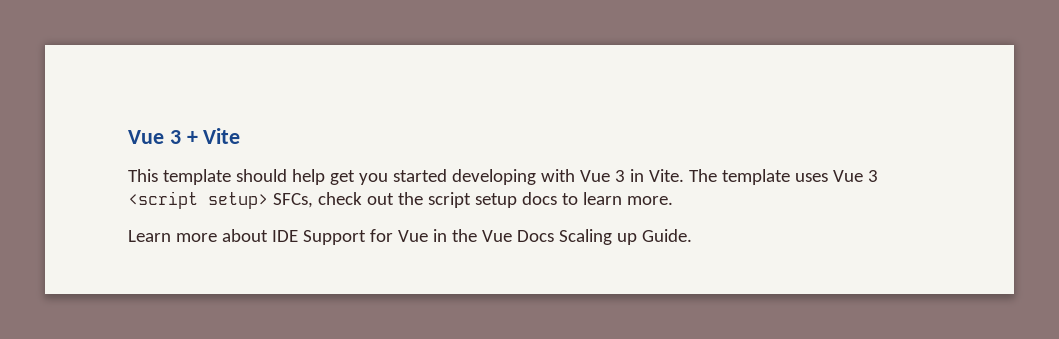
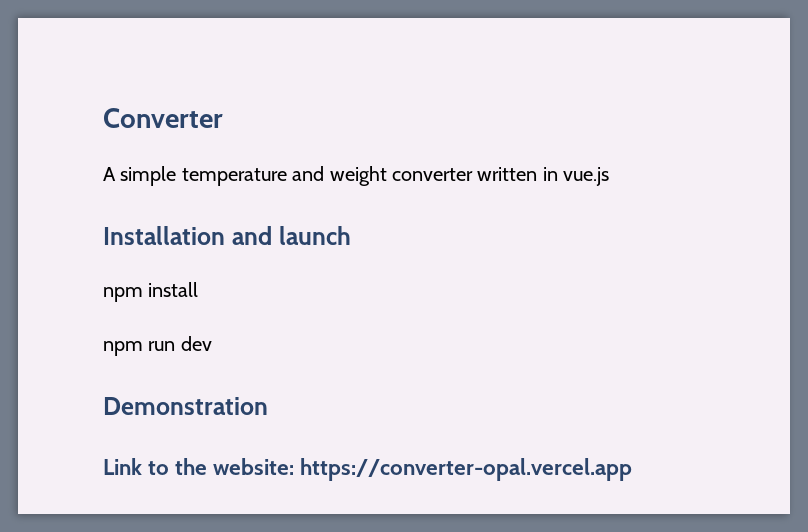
- Vue 3 + Vite
- This template should help get you started developing with Vue 3 in Vite. The template uses Vue 3 <script setup> SFCs, check out the script setup docs to learn more.
- Learn more about IDE Support for Vue in the Vue Docs Scaling up Guide.
+ Converter
+ A simple temperature and weight converter written in vue.js
+ Installation and launch
+ npm install
+ npm run dev
+ Demonstration
+ Link to the website: https://converter-opal.vercel.app

